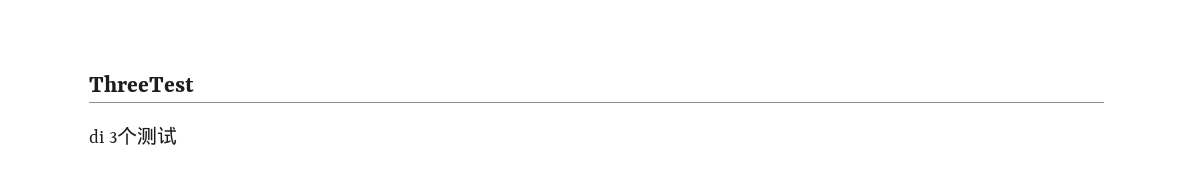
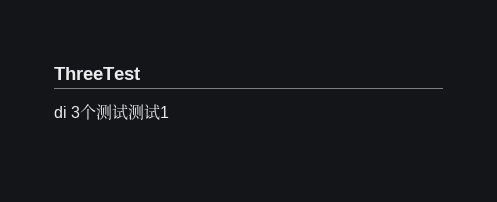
- di 3个测试
+ di 3个测试测试1

